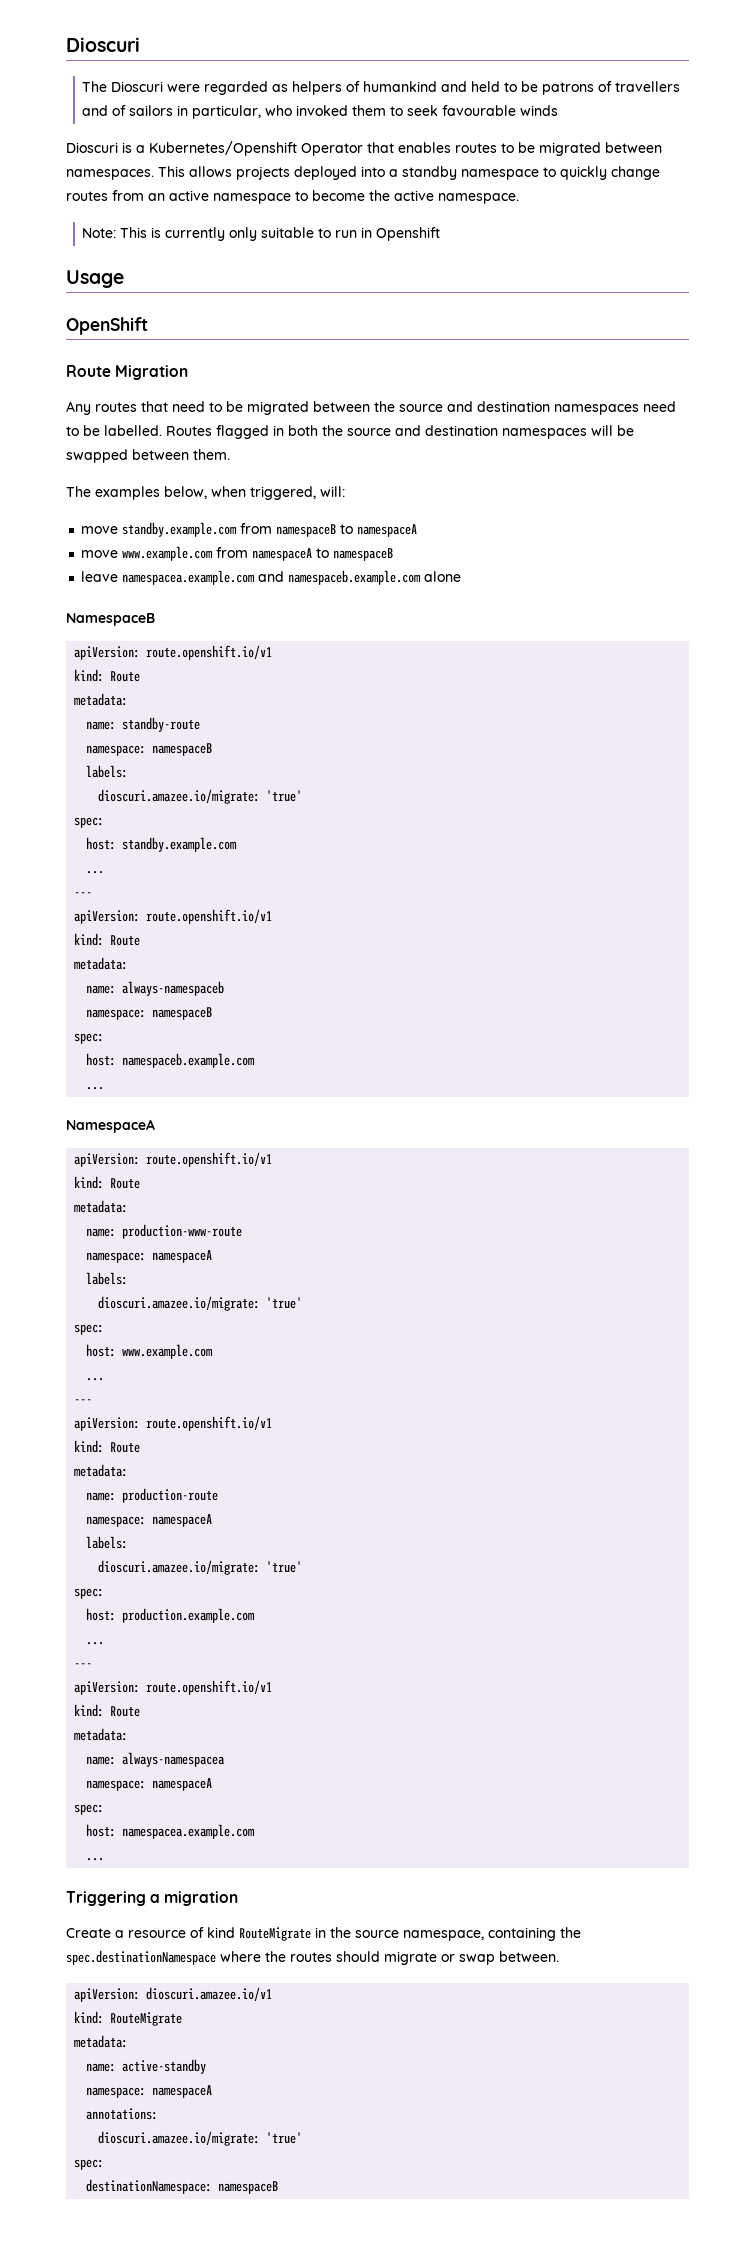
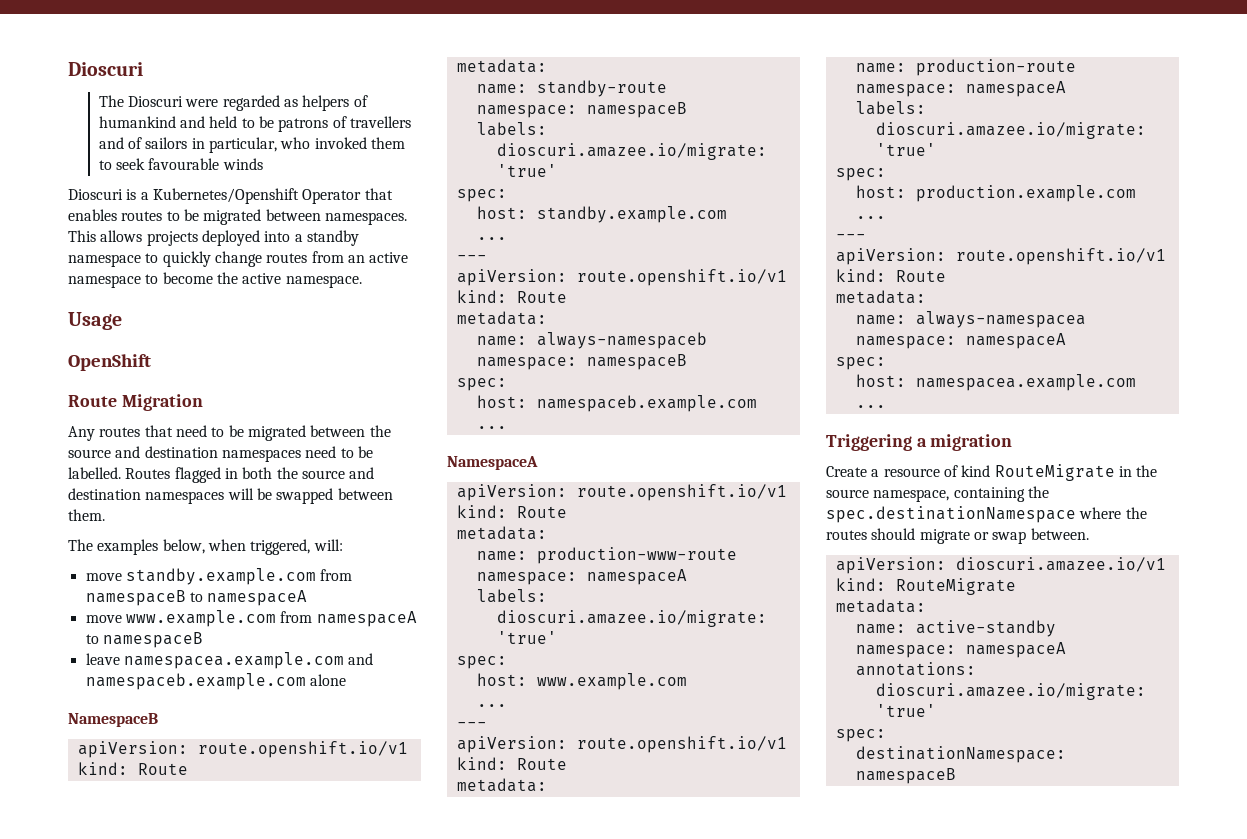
- Note: This is currently only suitable to run in Openshift

